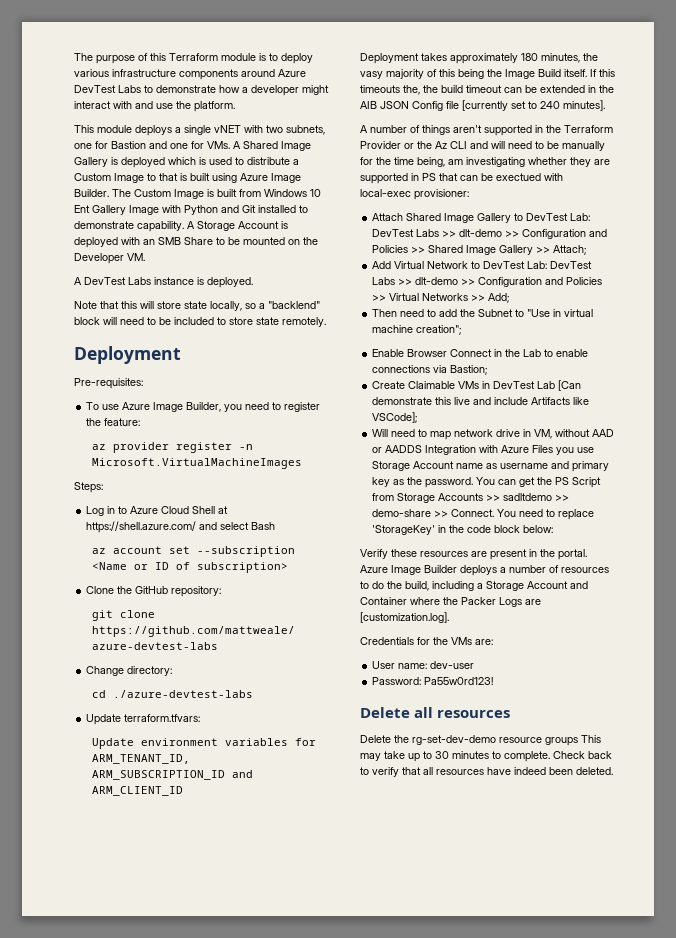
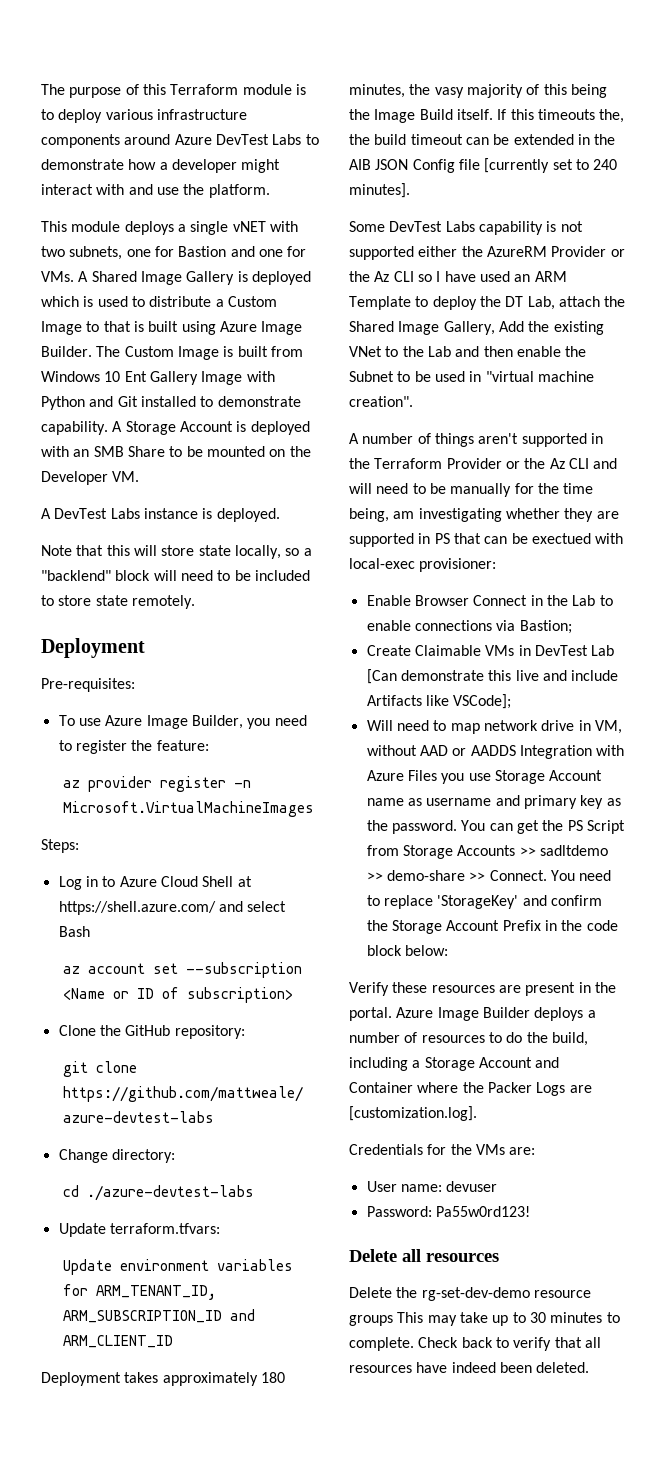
+ Some DevTest Labs capability is not supported either the AzureRM Provider or the Az CLI so I have used an ARM Template to deploy the DT Lab, attach the Shared Image Gallery, Add the existing VNet to the Lab and then enable the Subnet to be used in "virtual machine creation".
- Attach Shared Image Gallery to DevTest Lab: DevTest Labs >> dlt-demo >> Configuration and Policies >> Shared Image Gallery >> Attach;
- Add Virtual Network to DevTest Lab: DevTest Labs >> dlt-demo >> Configuration and Policies >> Virtual Networks >> Add;
- Then need to add the Subnet to "Use in virtual machine creation";
- You need to replace 'StorageKey' in the code block below:
+ You need to replace 'StorageKey' and confirm the Storage Account Prefix in the code block below:
- User name: dev-user
+ User name: devuser

